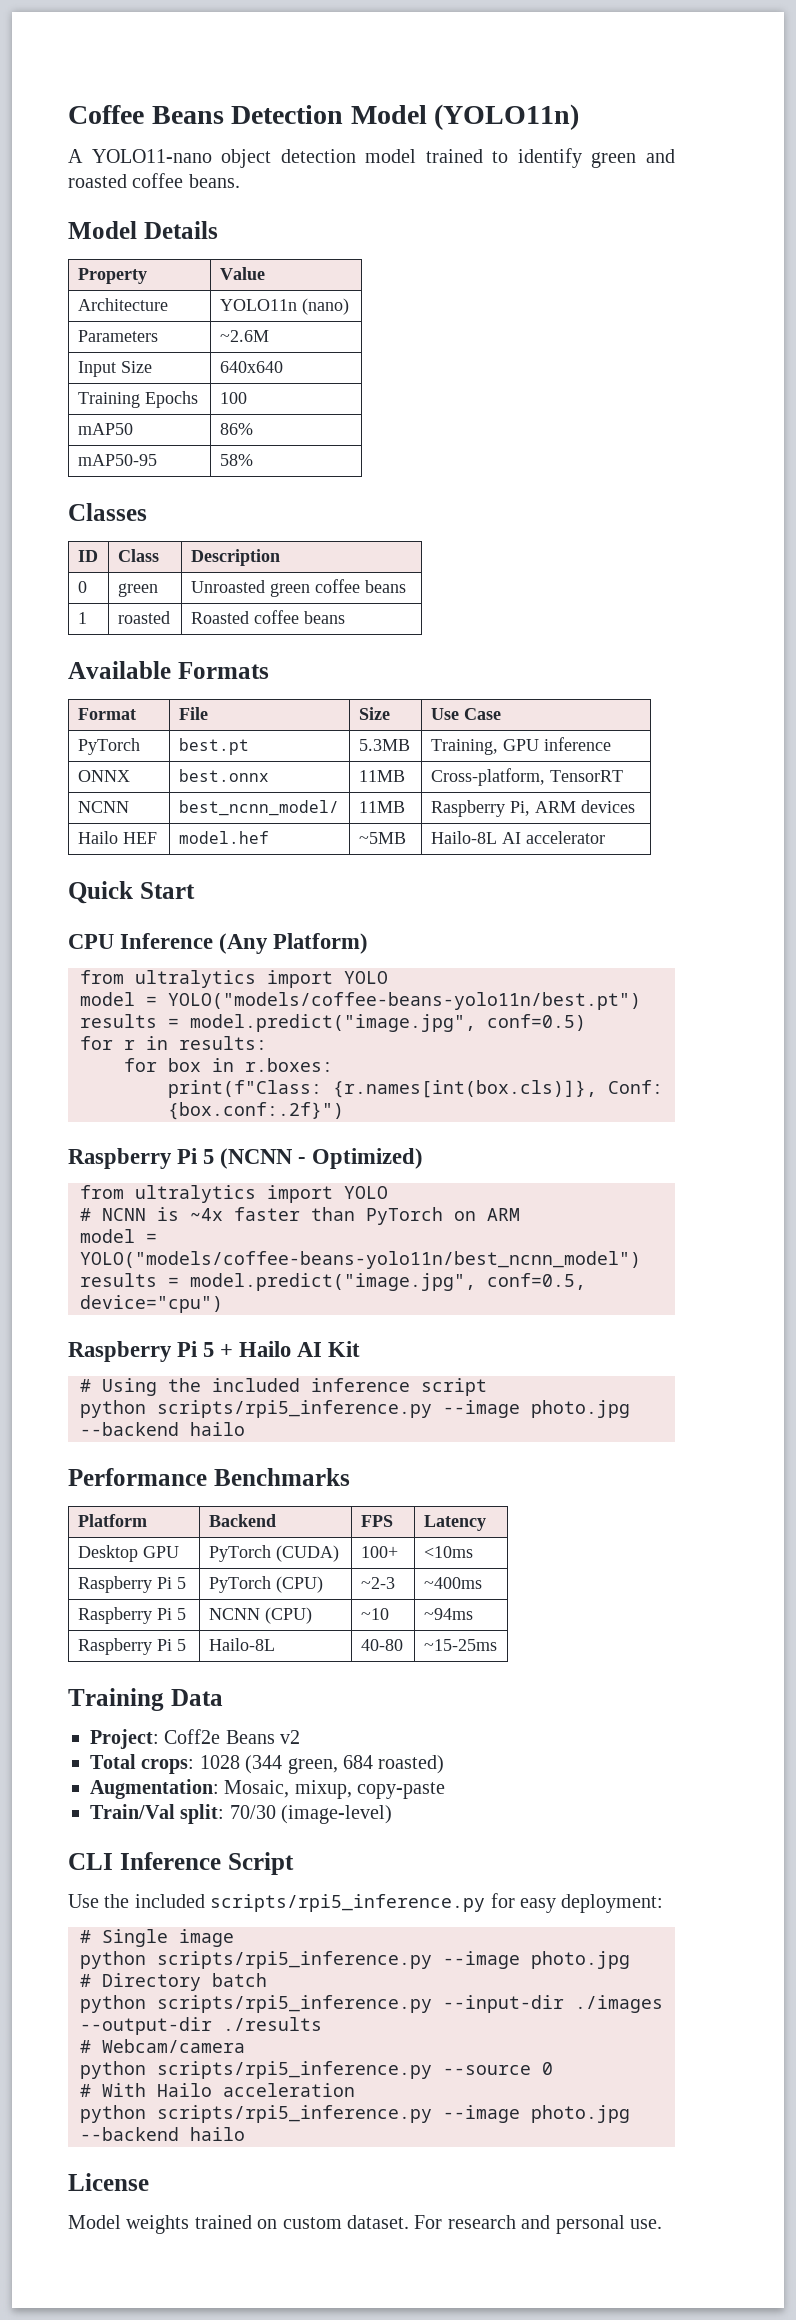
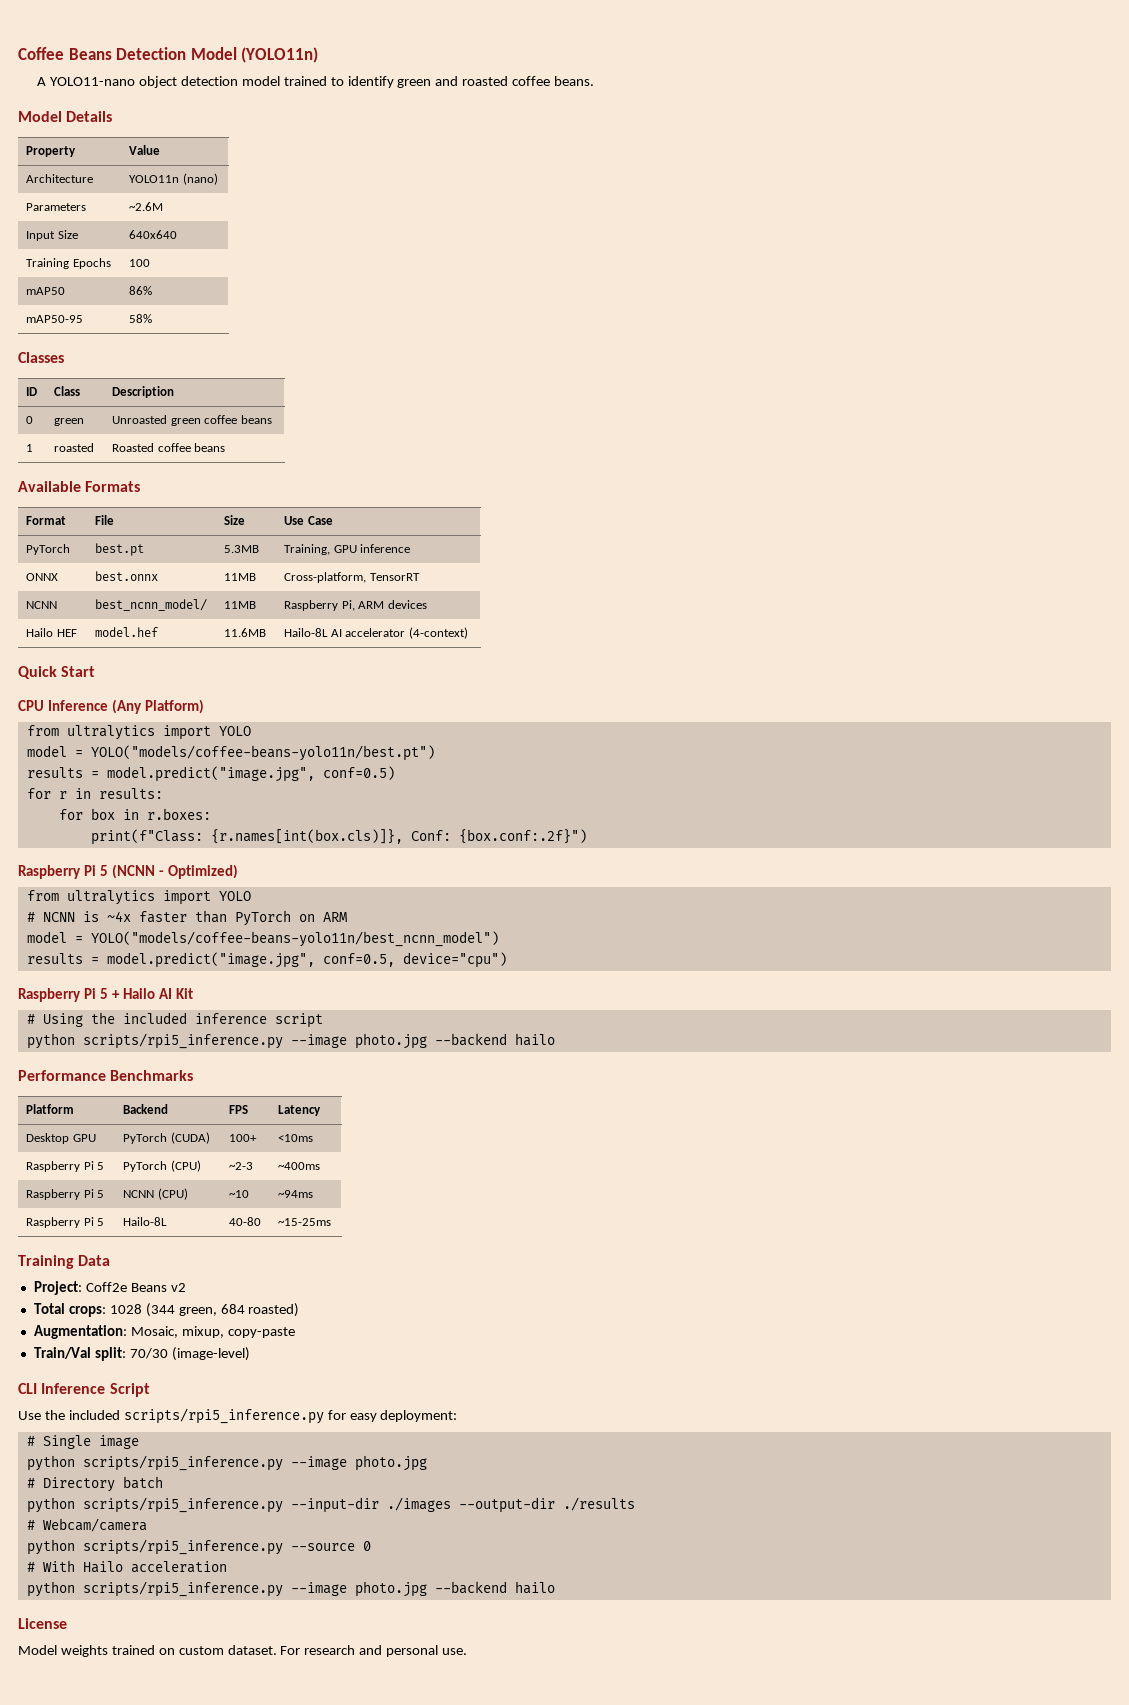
- Hailo HEF | model.hef | ~5MB | Hailo-8L AI accelerator
+ Hailo HEF | model.hef | 11.6MB | Hailo-8L AI accelerator (4-context)

